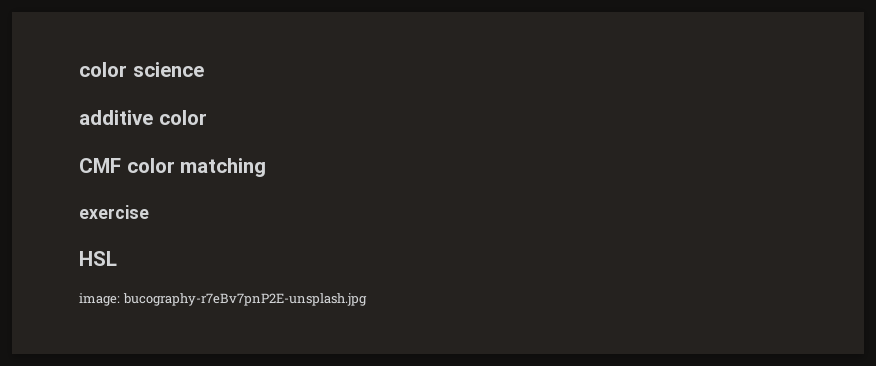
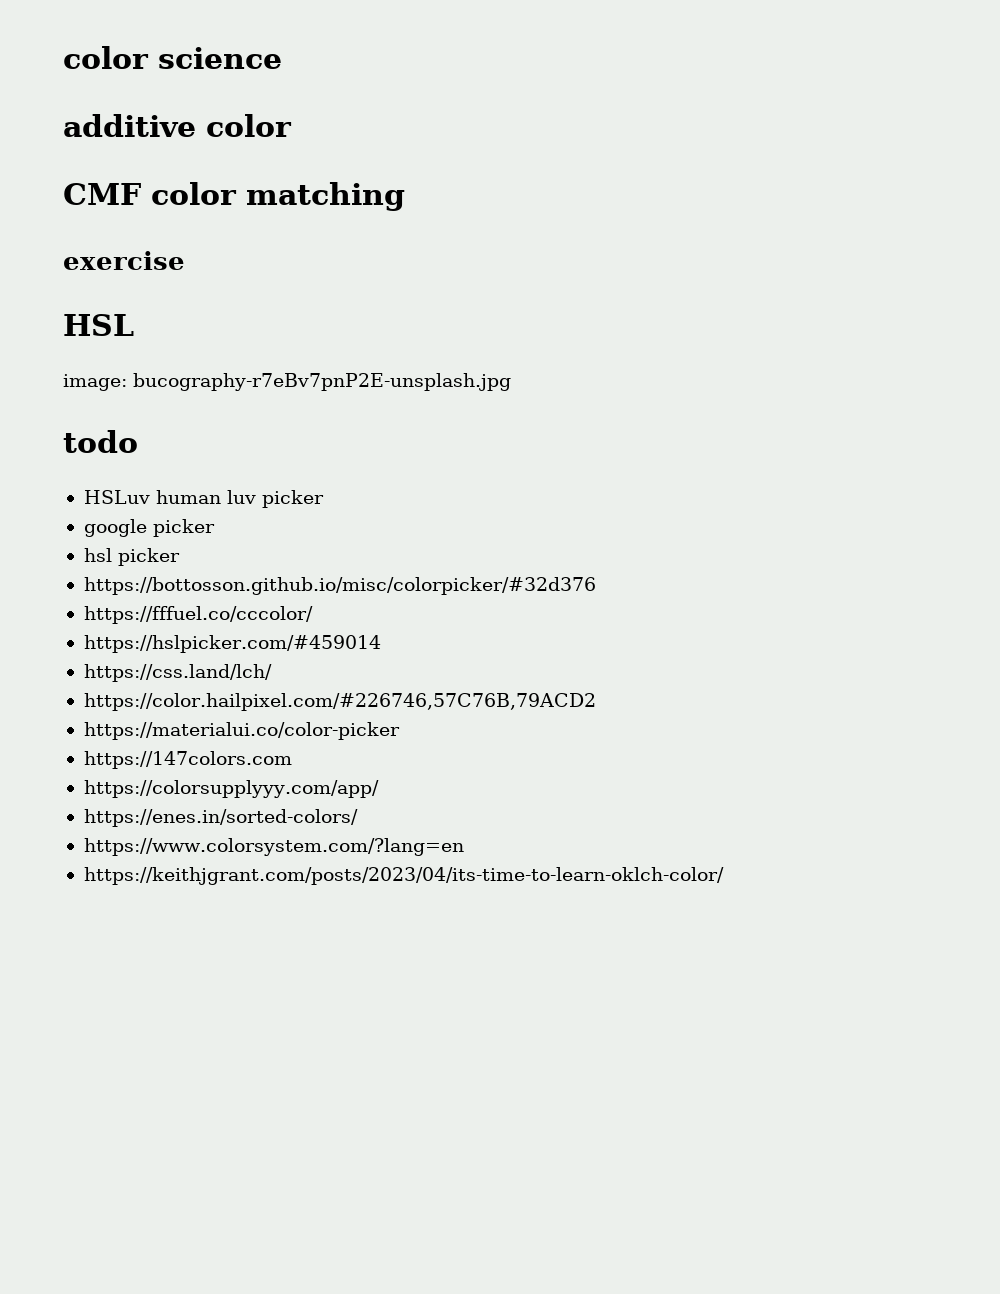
+ todo
+ HSLuv human luv picker
+ google picker
+ hsl picker
+ https://bottosson.github.io/misc/colorpicker/#32d376
+ https://fffuel.co/cccolor/
+ https://hslpicker.com/#459014
+ https://css.land/lch/
+ https://color.hailpixel.com/#226746,57C76B,79ACD2
+ https://materialui.co/color-picker
+ https://147colors.com
+ https://colorsupplyyy.com/app/
+ https://enes.in/sorted-colors/
+ https://www.colorsystem.com/?lang=en
+ https://keithjgrant.com/posts/2023/04/its-time-to-learn-oklch-color/

